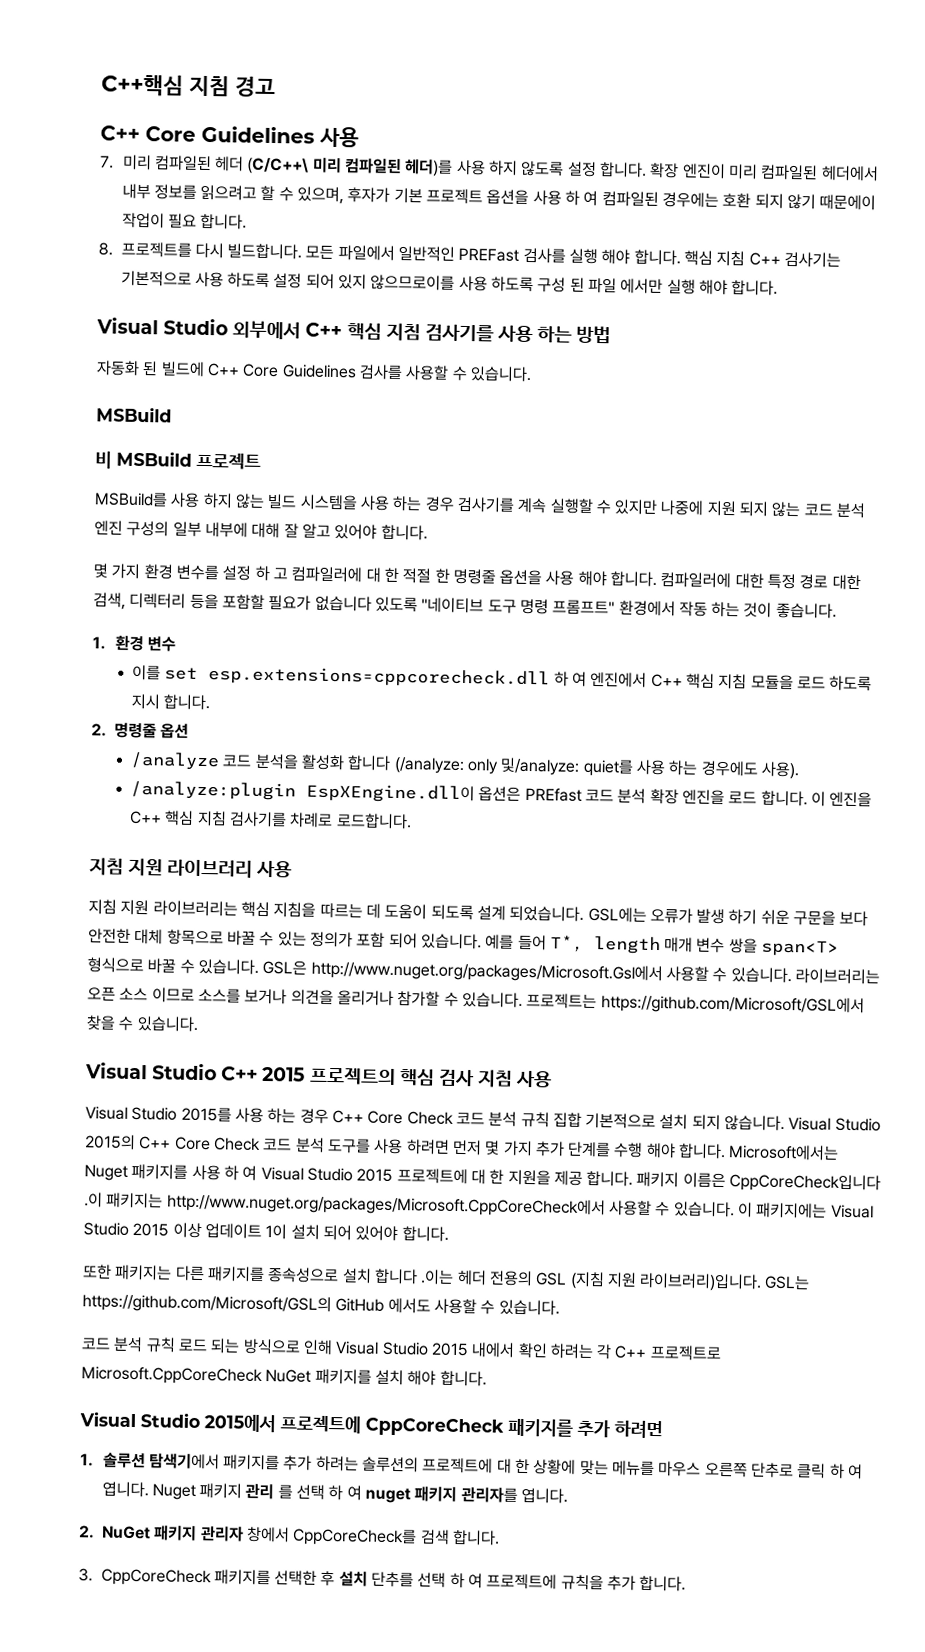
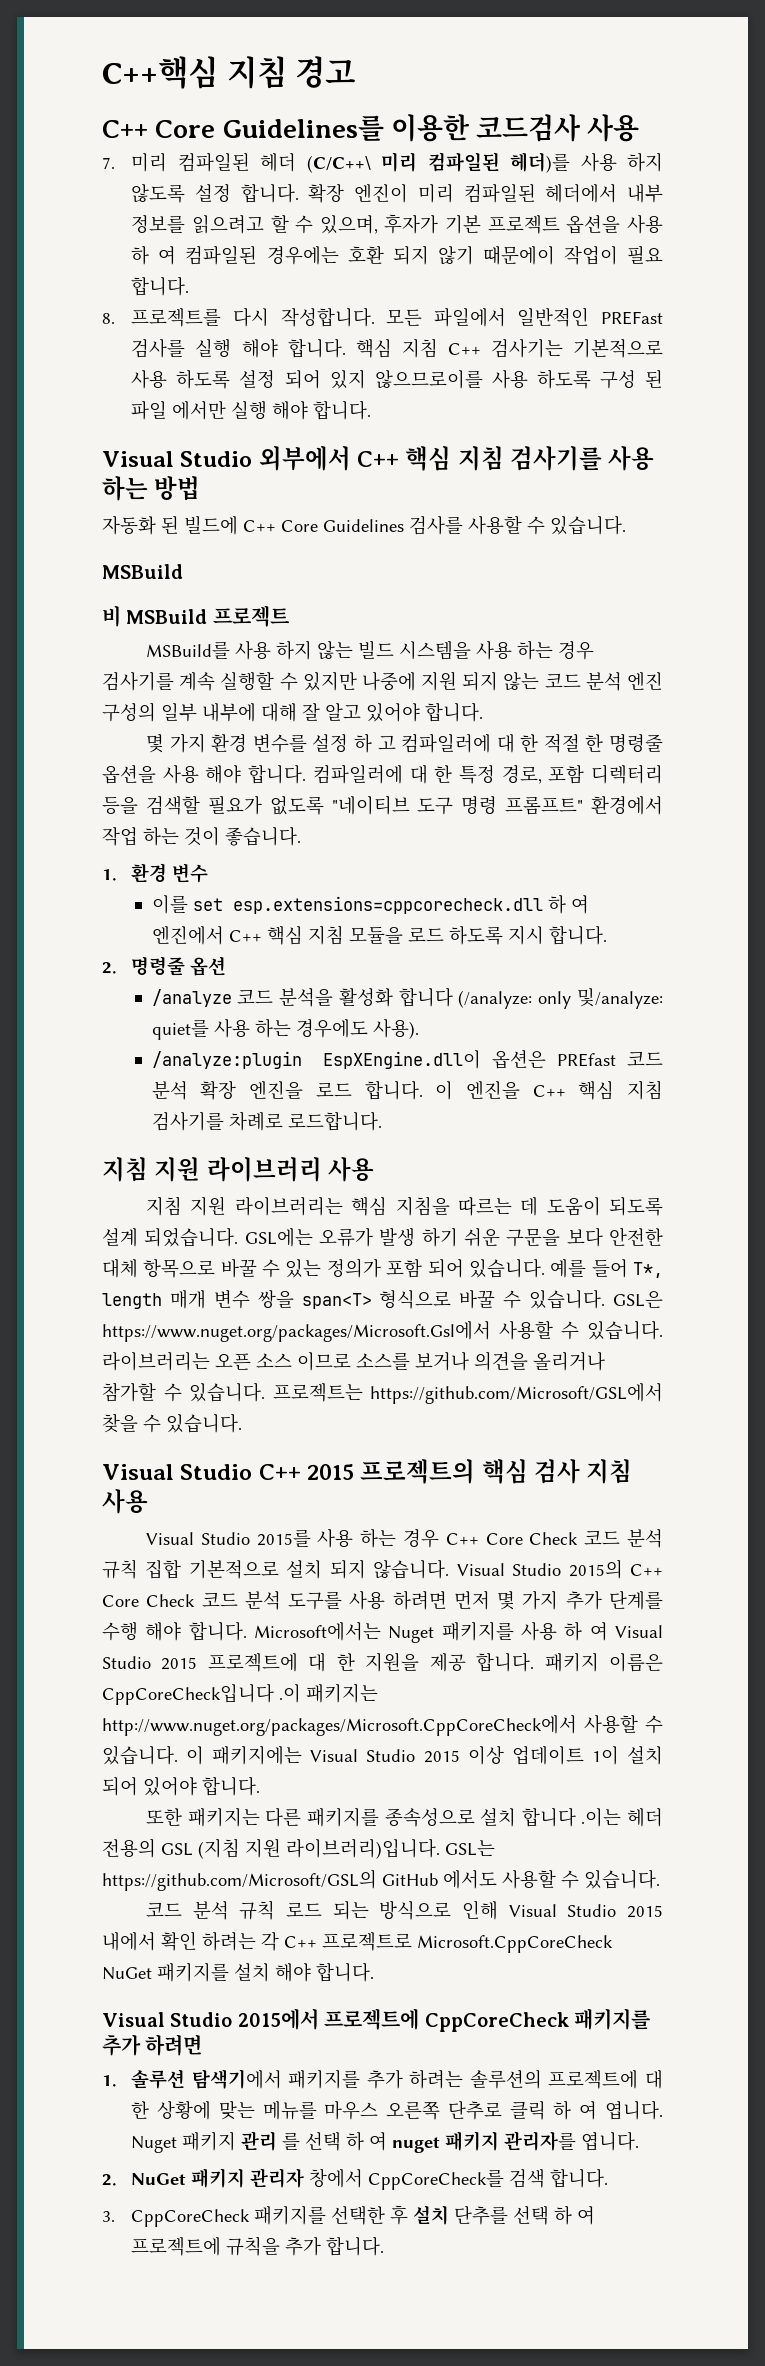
- C++ Core Guidelines 사용
+ C++ Core Guidelines를 이용한 코드검사 사용
- 8. 프로젝트를 다시 빌드합니다.
+ 8. 프로젝트를 다시 작성합니다.
- 컴파일러에 대한 특정 경로 대한 검색, 디렉터리 등을 포함할 필요가 없습니다 있도록 "네이티브 도구 명령 프롬프트" 환경에서 작동 하는 것이 좋습니다.
+ 컴파일러에 대 한 특정 경로, 포함 디렉터리 등을 검색할 필요가 없도록 "네이티브 도구 명령 프롬프트" 환경에서 작업 하는 것이 좋습니다.
- GSL은 http://www.nuget.org/packages/Microsoft.Gsl에서 사용할 수 있습니다.
+ GSL은 https://www.nuget.org/packages/Microsoft.Gsl에서 사용할 수 있습니다.

